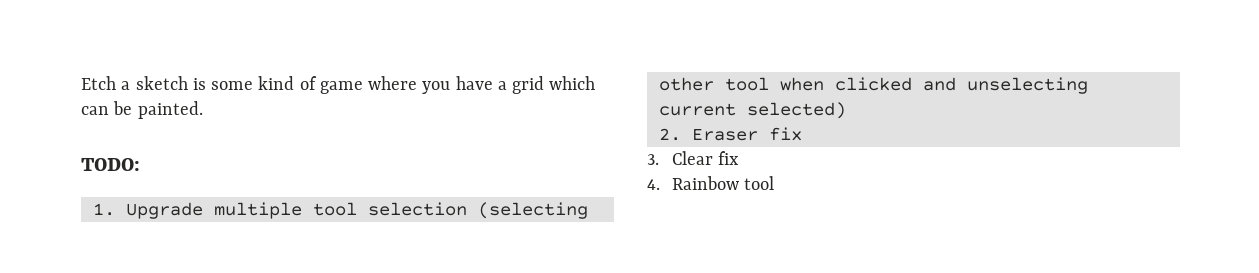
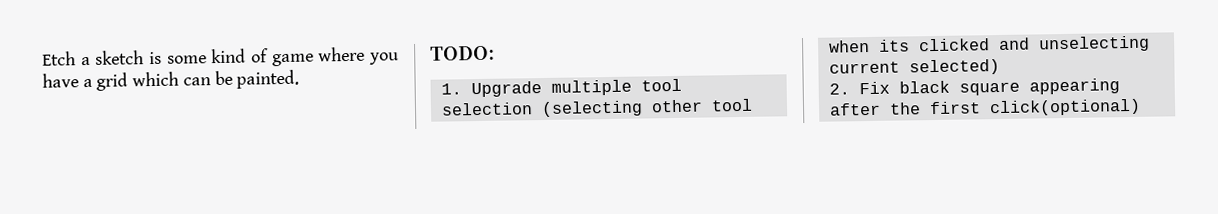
- 1. Upgrade multiple tool selection (selecting other tool when clicked and unselecting current selected)
+ 1. Upgrade multiple tool selection (selecting other tool when its clicked and unselecting current selected)
- 2. Eraser fix
- 3. Clear fix
- 4. Rainbow tool
+ 2. Fix black square appearing after the first click(optional)

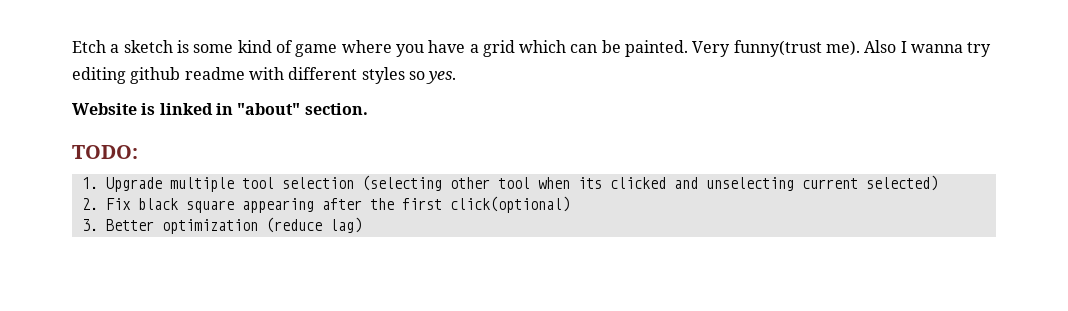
+ Very funny(trust me). Also I wanna try editing github readme with different styles so yes.
+ Website is linked in "about" section.
+ 3. Better optimization (reduce lag)

